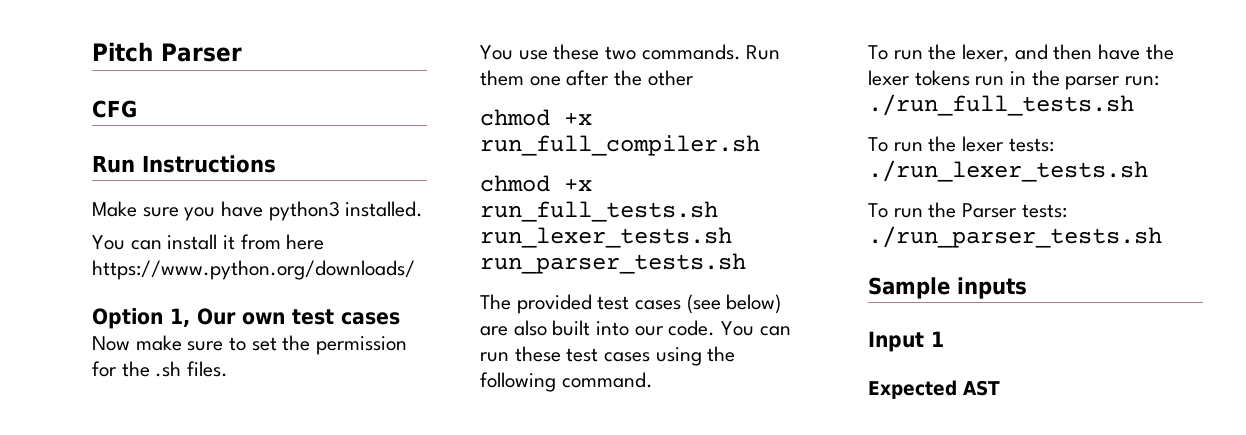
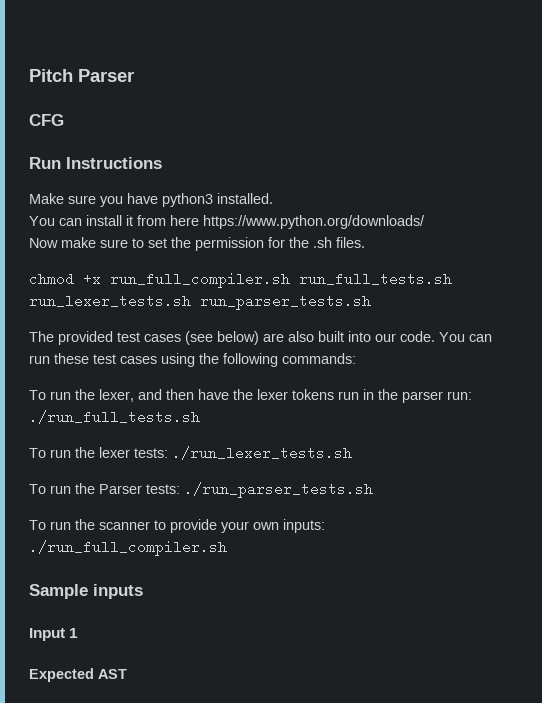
- Option 1, Our own test cases
- You use these two commands. Run them one after the other
- chmod +x run_full_compiler.sh
- chmod +x run_full_tests.sh run_lexer_tests.sh run_parser_tests.sh
+ chmod +x run_full_compiler.sh run_full_tests.sh run_lexer_tests.sh run_parser_tests.sh
- You can run these test cases using the following command.
+ You can run these test cases using the following commands:
+ To run the scanner to provide your own inputs: ./run_full_compiler.sh

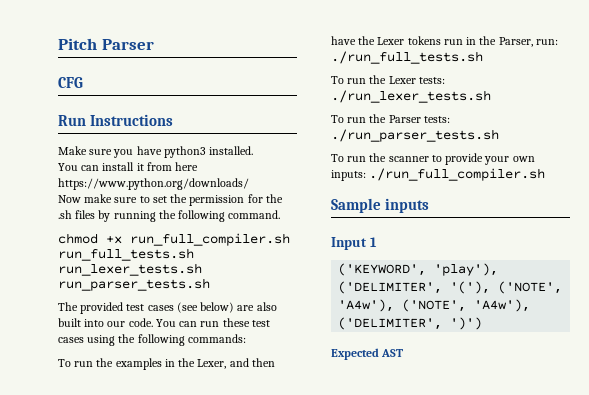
- Now make sure to set the permission for the .sh files.
+ Now make sure to set the permission for the .sh files by running the following command.
- To run the lexer, and then have the lexer tokens run in the parser run: ./run_full_tests.sh
+ To run the examples in the Lexer, and then have the Lexer tokens run in the Parser, run: ./run_full_tests.sh
- To run the lexer tests: ./run_lexer_tests.sh
+ To run the Lexer tests: ./run_lexer_tests.sh
+ ('KEYWORD', 'play'), ('DELIMITER', '('), ('NOTE', 'A4w'), ('NOTE', 'A4w'), ('DELIMITER', ')')

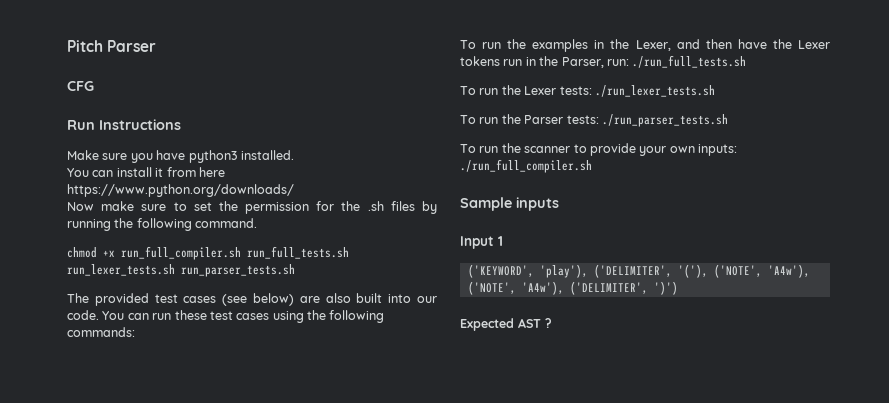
- Expected AST
+ Expected AST ?

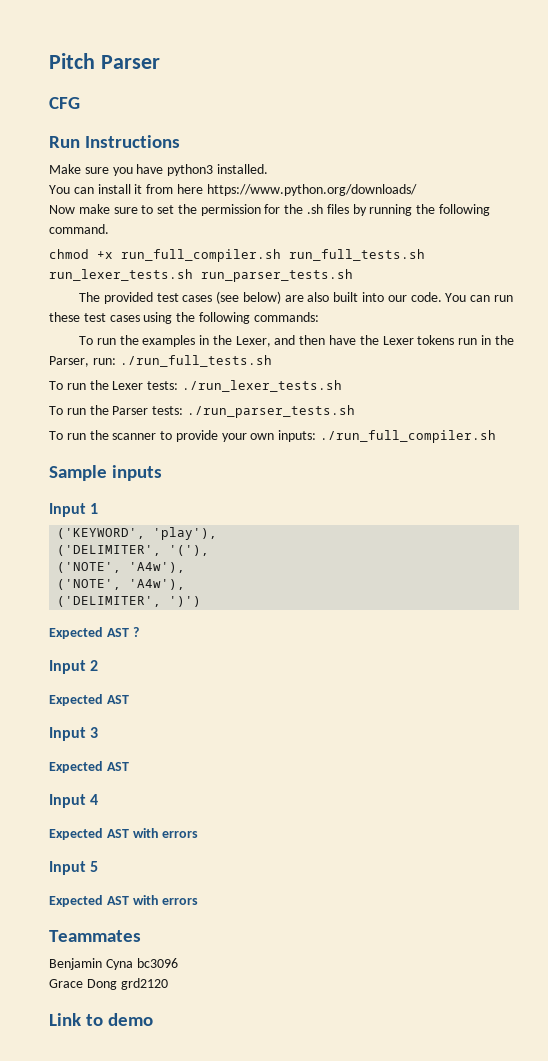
- ('KEYWORD', 'play'), ('DELIMITER', '('), ('NOTE', 'A4w'), ('NOTE', 'A4w'), ('DELIMITER', ')')
+ ('KEYWORD', 'play'),
+ ('DELIMITER', '('),
+ ('NOTE', 'A4w'),
+ ('NOTE', 'A4w'),
+ ('DELIMITER', ')')
+ Input 2
+ Expected AST
+ Input 3
+ Expected AST
+ Input 4
+ Expected AST with errors
+ Input 5
+ Expected AST with errors
+ Teammates
+ Benjamin Cyna bc3096
+ Grace Dong grd2120
+ Link to demo

